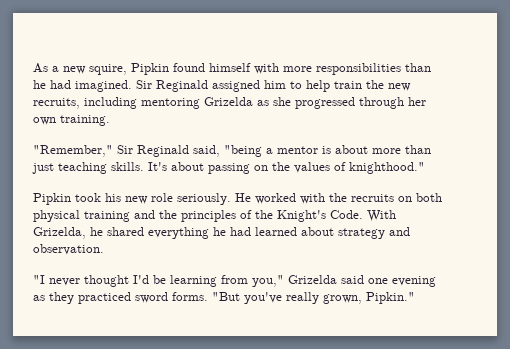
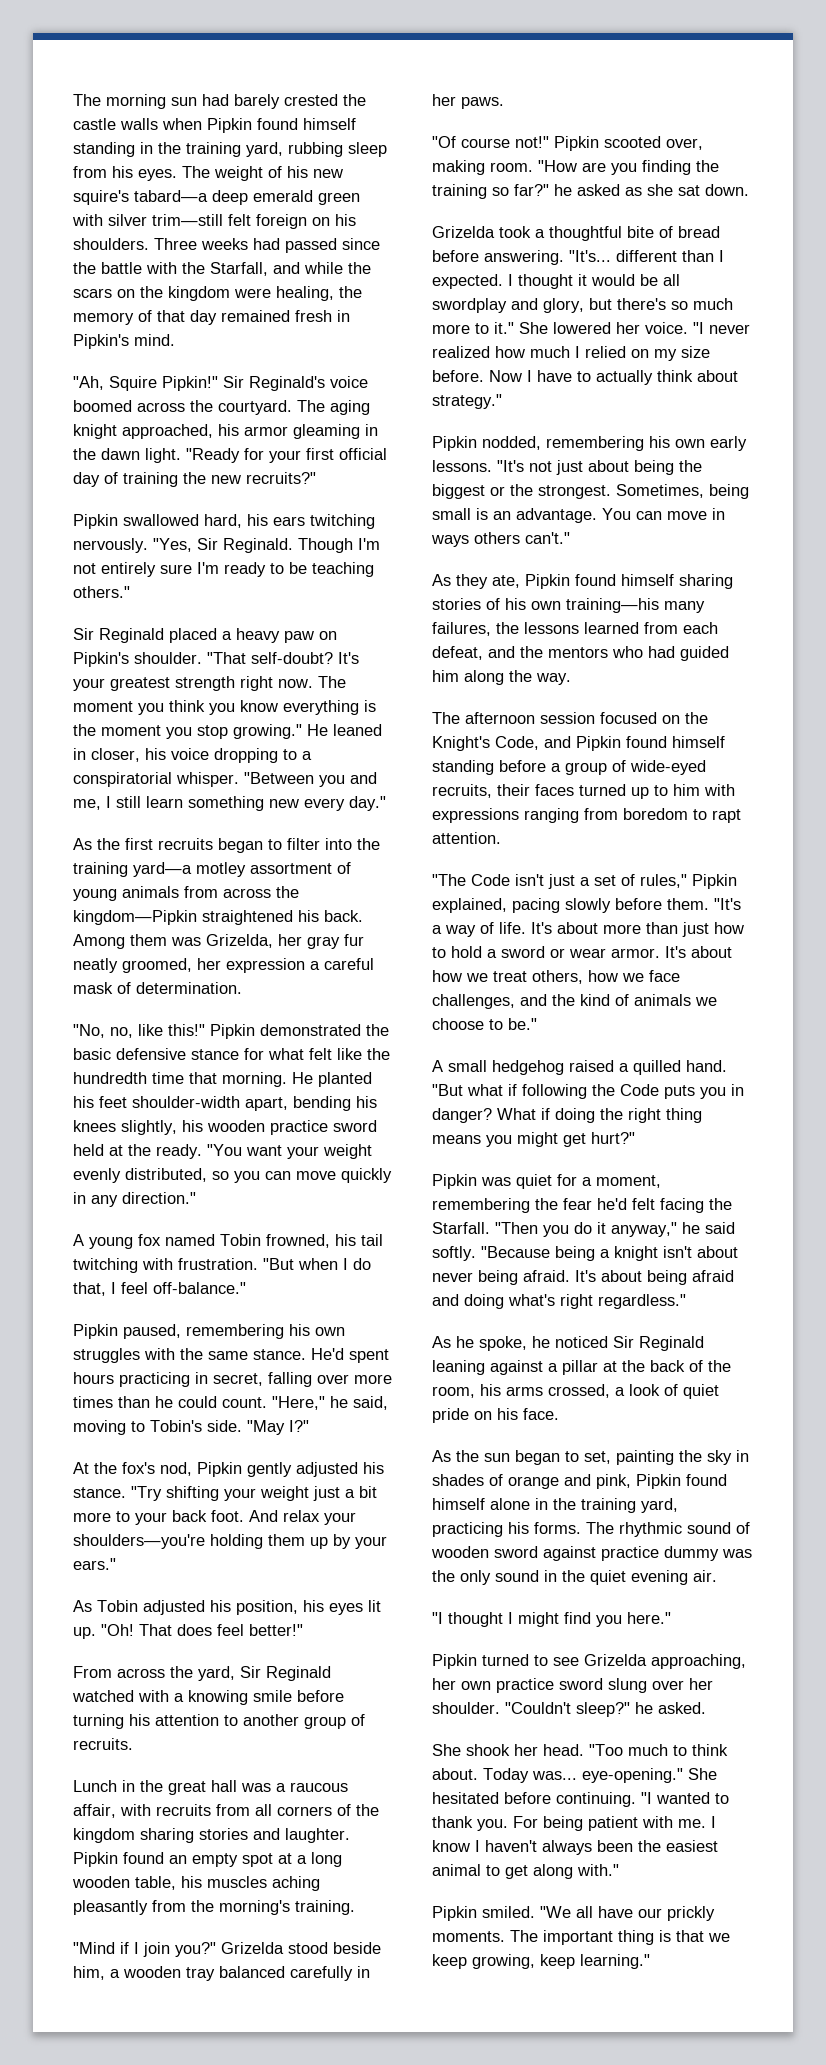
- As a new squire, Pipkin found himself with more responsibilities than he had imagined. Sir Reginald assigned him to help train the new recruits, including mentoring Grizelda as she progressed through her own training.
- "Remember," Sir Reginald said, "being a mentor is about more than just teaching skills. It's about passing on the values of knighthood."
- Pipkin took his new role seriously. He worked with the recruits on both physical training and the principles of the Knight's Code. With Grizelda, he shared everything he had learned about strategy and observation.
- "I never thought I'd be learning from you," Grizelda said one evening as they practiced sword forms. "But you've really grown, Pipkin."
+ The morning sun had barely crested the castle walls when Pipkin found himself standing in the training yard, rubbing sleep from his eyes. The weight of his new squire's tabard—a deep emerald green with silver trim—still felt foreign on his shoulders. Three weeks had passed since the battle with the Starfall, and while the scars on the kingdom were healing, the memory of that day remained fresh in Pipkin's mind.
+ "Ah, Squire Pipkin!" Sir Reginald's voice boomed across the courtyard. The aging knight approached, his armor gleaming in the dawn light. "Ready for your first official day of training the new recruits?"
+ Pipkin swallowed hard, his ears twitching nervously. "Yes, Sir Reginald. Though I'm not entirely sure I'm ready to be teaching others."
+ Sir Reginald placed a heavy paw on Pipkin's shoulder. "That self-doubt? It's your greatest strength right now. The moment you think you know everything is the moment you stop growing." He leaned in closer, his voice dropping to a conspiratorial whisper. "Between you and me, I still learn something new every day."
+ As the first recruits began to filter into the training yard—a motley assortment of young animals from across the kingdom—Pipkin straightened his back. Among them was Grizelda, her gray fur neatly groomed, her expression a careful mask of determination.
+ "No, no, like this!" Pipkin demonstrated the basic defensive stance for what felt like the hundredth time that morning. He planted his feet shoulder-width apart, bending his knees slightly, his wooden practice sword held at the ready. "You want your weight evenly distributed, so you can move quickly in any direction."
+ A young fox named Tobin frowned, his tail twitching with frustration. "But when I do that, I feel off-balance."
+ Pipkin paused, remembering his own struggles with the same stance. He'd spent hours practicing in secret, falling over more times than he could count. "Here," he said, moving to Tobin's side. "May I?"
+ At the fox's nod, Pipkin gently adjusted his stance. "Try shifting your weight just a bit more to your back foot. And relax your shoulders—you're holding them up by your ears."
+ As Tobin adjusted his position, his eyes lit up. "Oh! That does feel better!"
+ From across the yard, Sir Reginald watched with a knowing smile before turning his attention to another group of recruits.
+ Lunch in the great hall was a raucous affair, with recruits from all corners of the kingdom sharing stories and laughter. Pipkin found an empty spot at a long wooden table, his muscles aching pleasantly from the morning's training.
+ "Mind if I join you?" Grizelda stood beside him, a wooden tray balanced carefully in her paws.
+ "Of course not!" Pipkin scooted over, making room. "How are you finding the training so far?" he asked as she sat down.
+ Grizelda took a thoughtful bite of bread before answering. "It's... different than I expected. I thought it would be all swordplay and glory, but there's so much more to it." She lowered her voice. "I never realized how much I relied on my size before. Now I have to actually think about strategy."
+ Pipkin nodded, remembering his own early lessons. "It's not just about being the biggest or the strongest. Sometimes, being small is an advantage. You can move in ways others can't."
+ As they ate, Pipkin found himself sharing stories of his own training—his many failures, the lessons learned from each defeat, and the mentors who had guided him along the way.
+ The afternoon session focused on the Knight's Code, and Pipkin found himself standing before a group of wide-eyed recruits, their faces turned up to him with expressions ranging from boredom to rapt attention.
+ "The Code isn't just a set of rules," Pipkin explained, pacing slowly before them. "It's a way of life. It's about more than just how to hold a sword or wear armor. It's about how we treat others, how we face challenges, and the kind of animals we choose to be."
+ A small hedgehog raised a quilled hand. "But what if following the Code puts you in danger? What if doing the right thing means you might get hurt?"
+ Pipkin was quiet for a moment, remembering the fear he'd felt facing the Starfall. "Then you do it anyway," he said softly. "Because being a knight isn't about never being afraid. It's about being afraid and doing what's right regardless."
+ As he spoke, he noticed Sir Reginald leaning against a pillar at the back of the room, his arms crossed, a look of quiet pride on his face.
+ As the sun began to set, painting the sky in shades of orange and pink, Pipkin found himself alone in the training yard, practicing his forms. The rhythmic sound of wooden sword against practice dummy was the only sound in the quiet evening air.
+ "I thought I might find you here."
+ Pipkin turned to see Grizelda approaching, her own practice sword slung over her shoulder. "Couldn't sleep?" he asked.
+ She shook her head. "Too much to think about. Today was... eye-opening." She hesitated before continuing. "I wanted to thank you. For being patient with me. I know I haven't always been the easiest animal to get along with."
+ Pipkin smiled. "We all have our prickly moments. The important thing is that we keep growing, keep learning."

